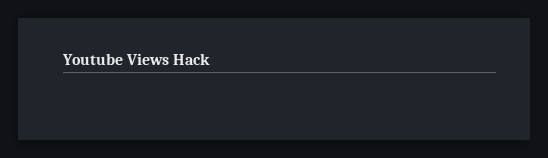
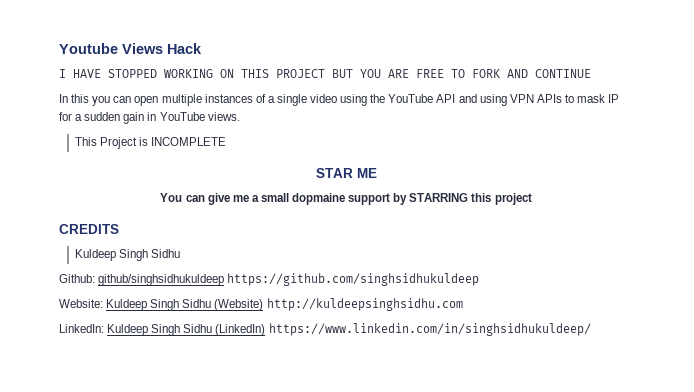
+ I HAVE STOPPED WORKING ON THIS PROJECT BUT YOU ARE FREE TO FORK AND CONTINUE
+ In this you can open multiple instances of a single video using the YouTube API and using VPN APIs to mask IP for a sudden gain in YouTube views.
+ This Project is INCOMPLETE
+ STAR ME
+ You can give me a small dopmaine support by STARRING this project
+ CREDITS
+ Kuldeep Singh Sidhu
+ Github: github/singhsidhukuldeep https://github.com/singhsidhukuldeep
+ Website: Kuldeep Singh Sidhu (Website) http://kuldeepsinghsidhu.com
+ LinkedIn: Kuldeep Singh Sidhu (LinkedIn) https://www.linkedin.com/in/singhsidhukuldeep/

